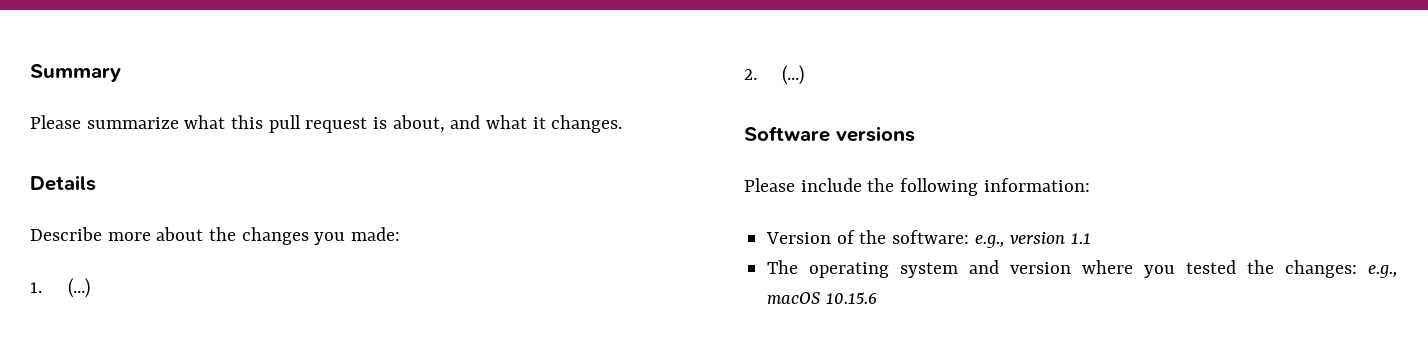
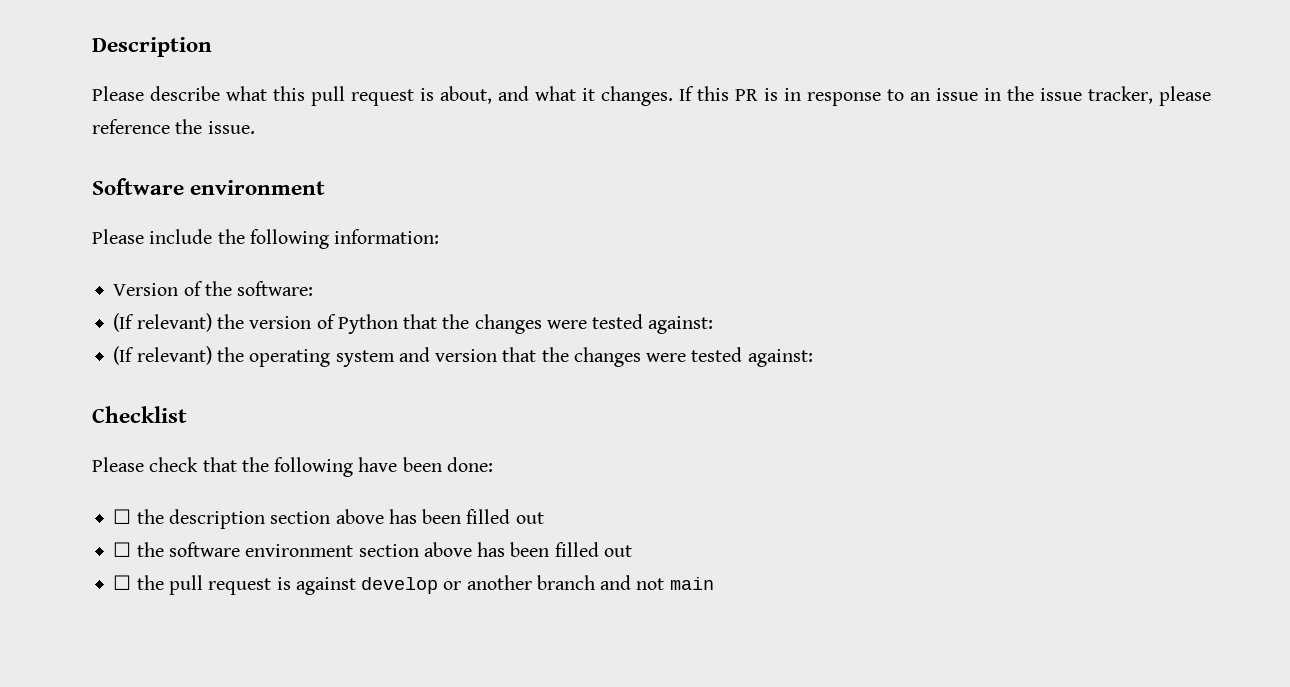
- Summary
- Please summarize what this pull request is about, and what it changes.
- Details
- Describe more about the changes you made:
- 1. (...)
- 2. (...)
+ Description
+ Please describe what this pull request is about, and what it changes. If this PR is in response to an issue in the issue tracker, please reference the issue.
- Software versions
+ Software environment
- Version of the software: e.g., version 1.1
- The operating system and version where you tested the changes: e.g., macOS 10.15.6
+ Version of the software:
+ (If relevant) the version of Python that the changes were tested against:
+ (If relevant) the operating system and version that the changes were tested against:
+ Checklist
+ Please check that the following have been done:
+ ☐ the description section above has been filled out
+ ☐ the software environment section above has been filled out
+ ☐ the pull request is against develop or another branch and not main

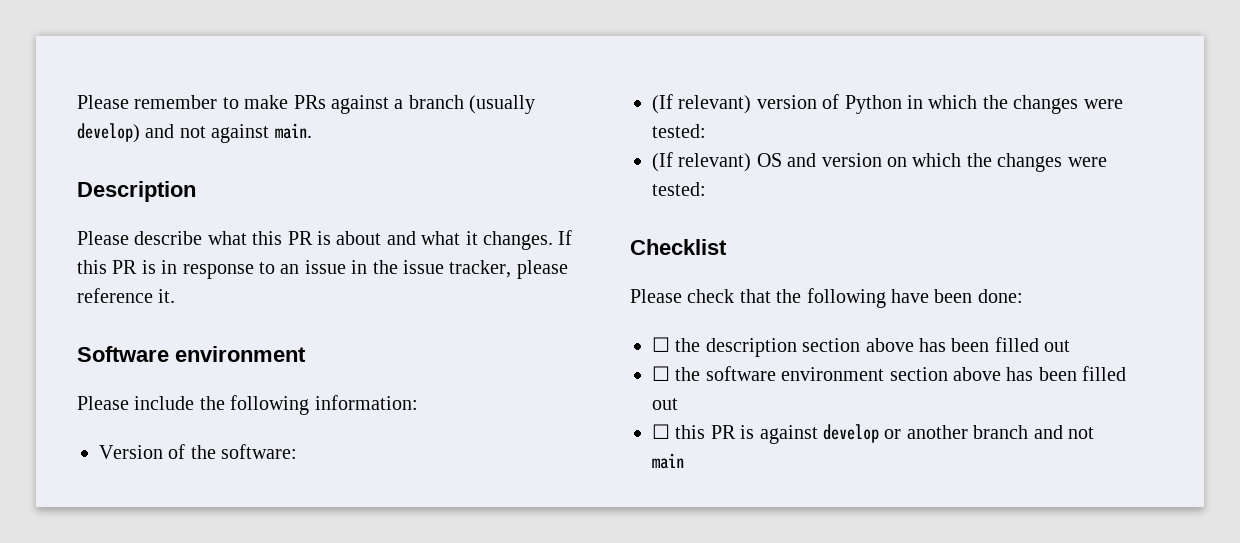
+ Please remember to make PRs against a branch (usually develop) and not against main.
- Please describe what this pull request is about, and what it changes.
+ Please describe what this PR is about and what it changes.
- If this PR is in response to an issue in the issue tracker, please reference the issue.
+ If this PR is in response to an issue in the issue tracker, please reference it.
- (If relevant) the version of Python that the changes were tested against:
- (If relevant) the operating system and version that the changes were tested against:
+ (If relevant) version of Python in which the changes were tested:
+ (If relevant) OS and version on which the changes were tested:
- ☐ the pull request is against develop or another branch and not main
+ ☐ this PR is against develop or another branch and not main

